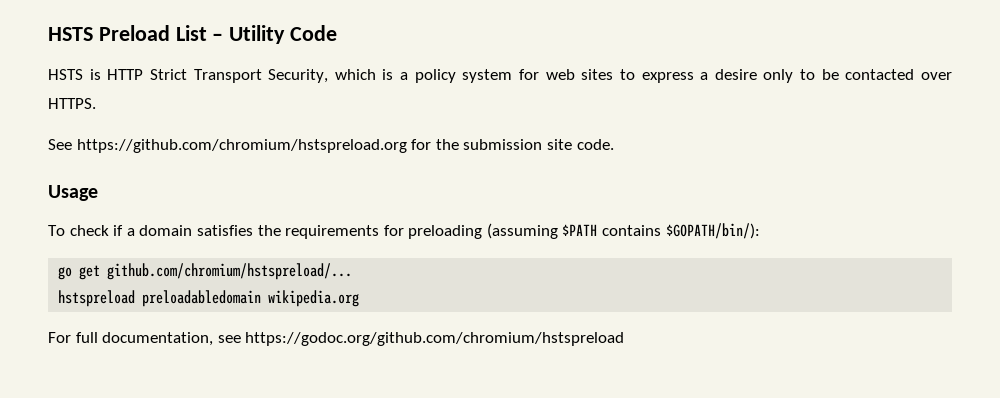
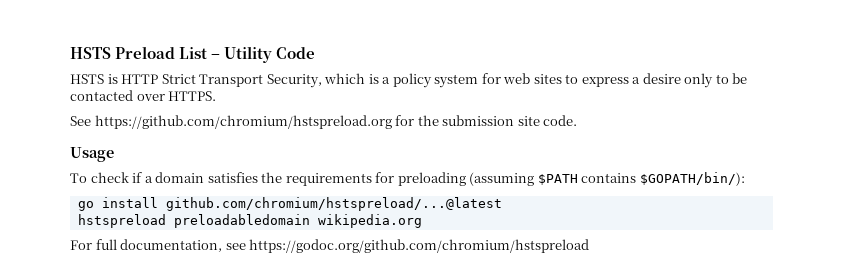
- go get github.com/chromium/hstspreload/...
+ go install github.com/chromium/hstspreload/...@latest

